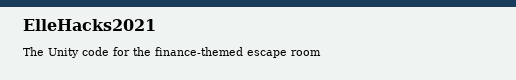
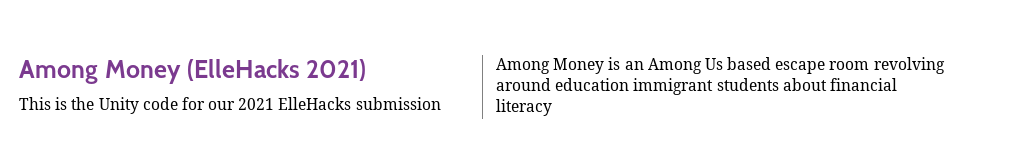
- ElleHacks2021
- The Unity code for the finance-themed escape room
+ Among Money (ElleHacks 2021)
+ This is the Unity code for our 2021 ElleHacks submission Among Money is an Among Us based escape room revolving around education immigrant students about financial literacy

